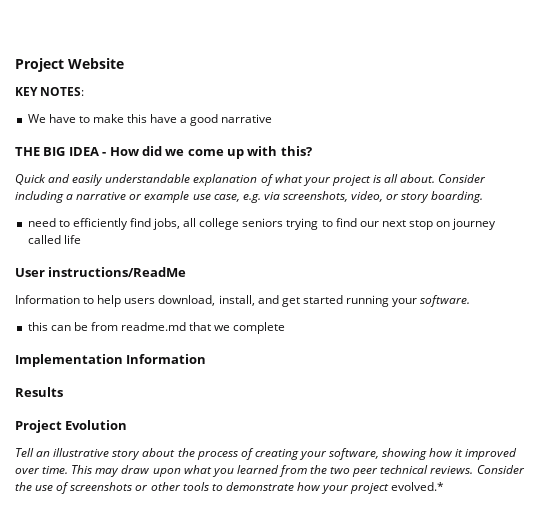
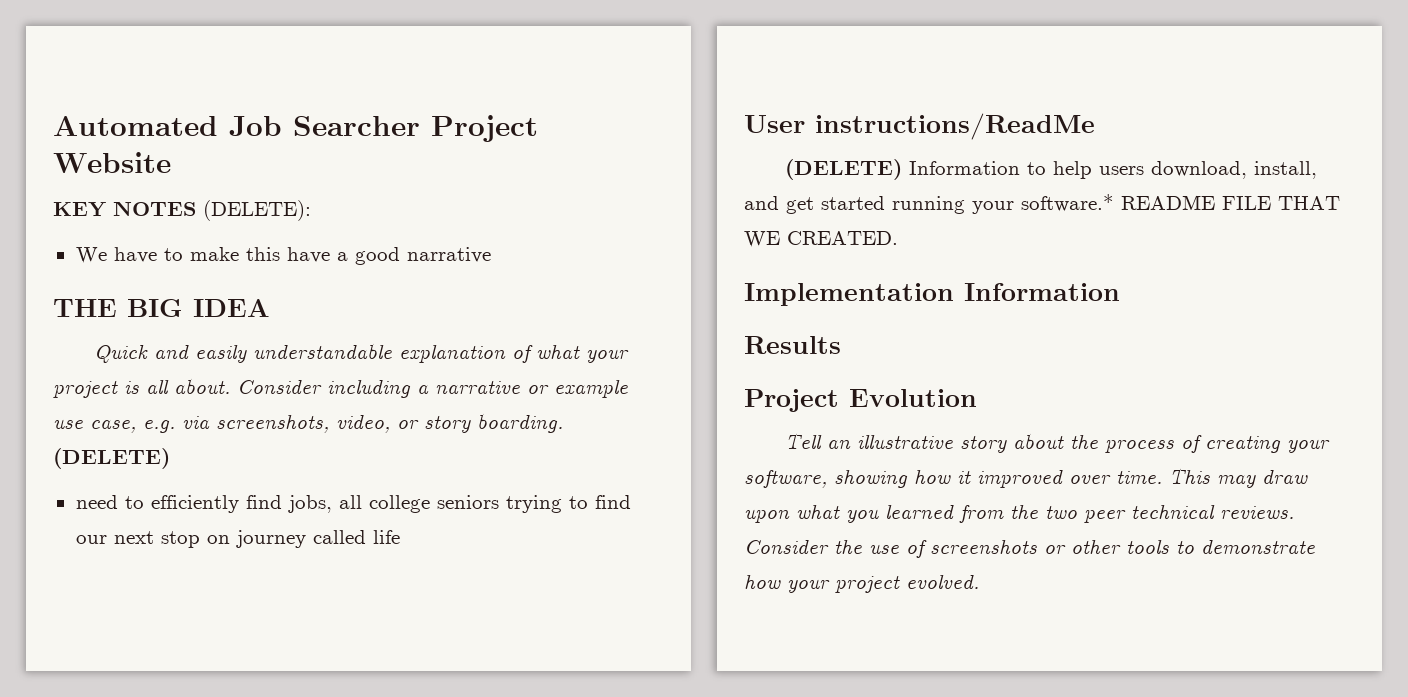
- Project Website
+ Automated Job Searcher Project Website
- KEY NOTES:
+ KEY NOTES (DELETE):
- THE BIG IDEA - How did we come up with this?
+ THE BIG IDEA
- Consider including a narrative or example use case, e.g. via screenshots, video, or story boarding.
+ Consider including a narrative or example use case, e.g. via screenshots, video, or story boarding. (DELETE)
- Information to help users download, install, and get started running your software.
- this can be from readme.md that we complete
+ (DELETE) Information to help users download, install, and get started running your software.* README FILE THAT WE CREATED.
- Consider the use of screenshots or other tools to demonstrate how your project evolved.*
+ Consider the use of screenshots or other tools to demonstrate how your project evolved.

